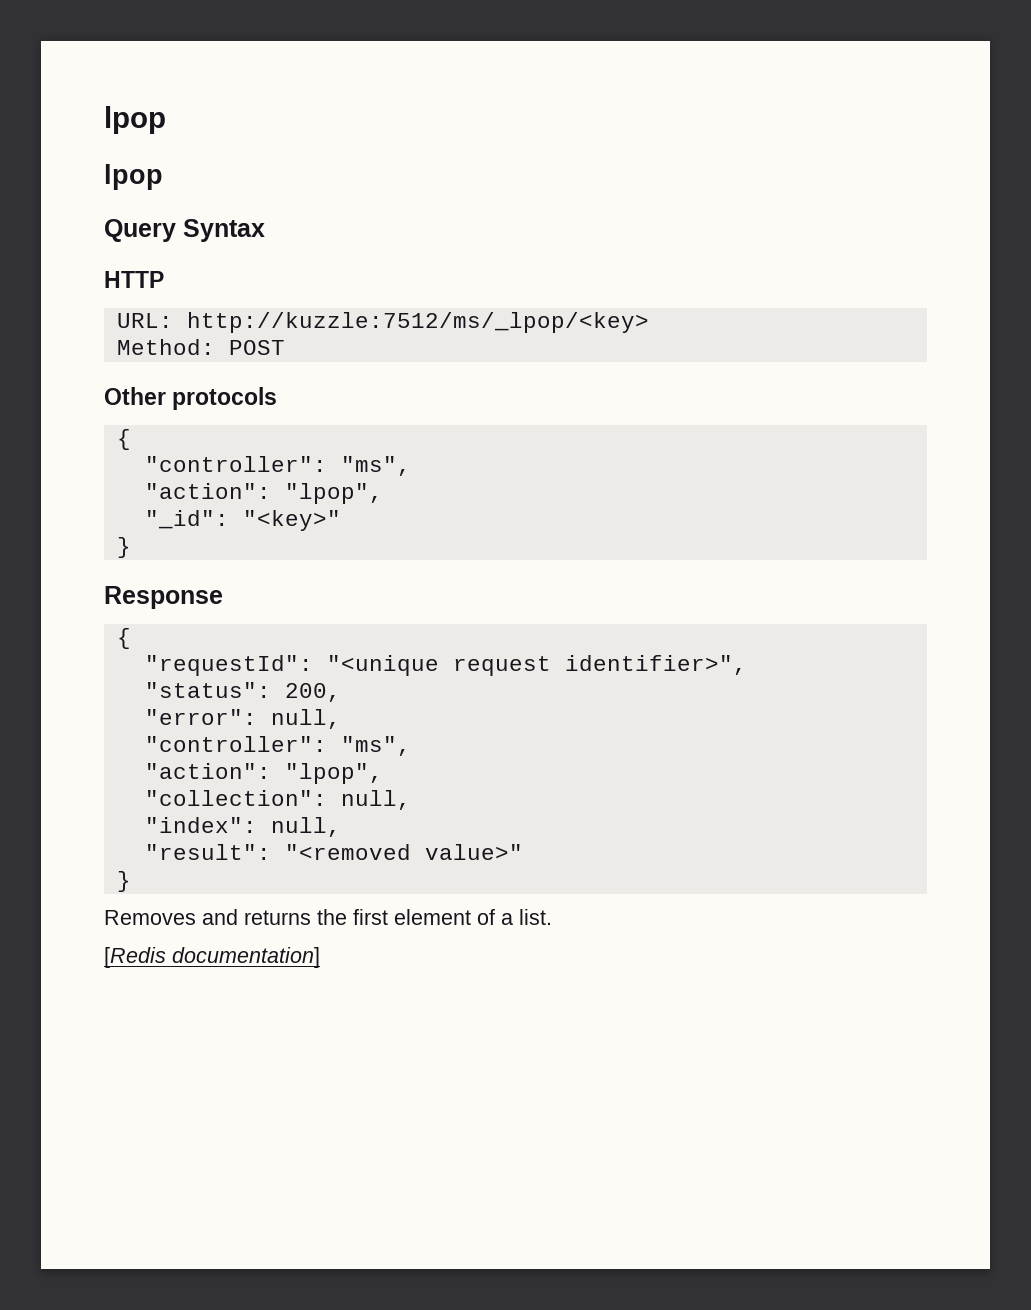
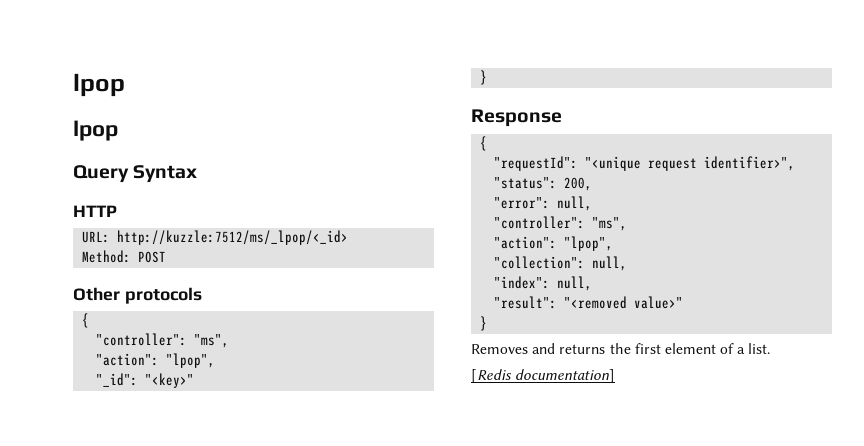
- URL: http://kuzzle:7512/ms/_lpop/<key>
+ URL: http://kuzzle:7512/ms/_lpop/<_id>

